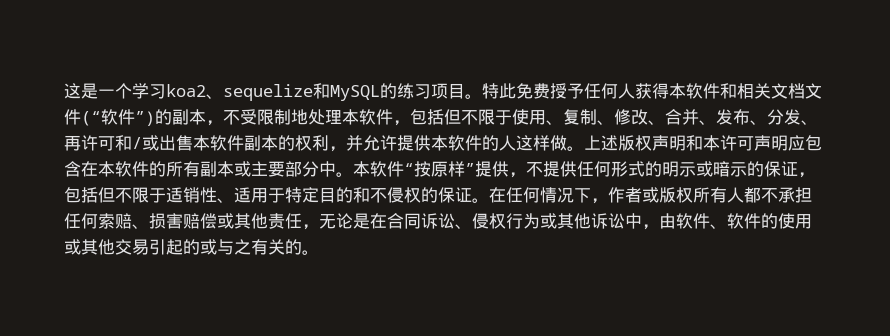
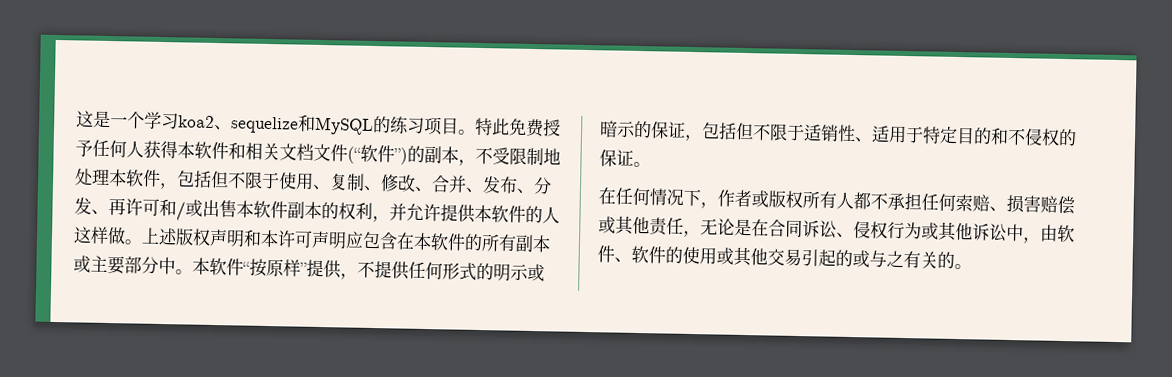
- 本软件“按原样”提供，不提供任何形式的明示或暗示的保证，包括但不限于适销性、适用于特定目的和不侵权的保证。在任何情况下，作者或版权所有人都不承担任何索赔、损害赔偿或其他责任，无论是在合同诉讼、侵权行为或其他诉讼中，由软件、软件的使用或其他交易引起的或与之有关的。
+ 本软件“按原样”提供，不提供任何形式的明示或暗示的保证，包括但不限于适销性、适用于特定目的和不侵权的保证。
+ 在任何情况下，作者或版权所有人都不承担任何索赔、损害赔偿或其他责任，无论是在合同诉讼、侵权行为或其他诉讼中，由软件、软件的使用或其他交易引起的或与之有关的。

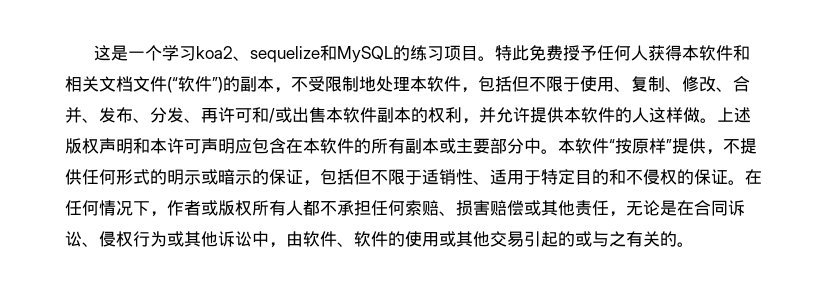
- 本软件“按原样”提供，不提供任何形式的明示或暗示的保证，包括但不限于适销性、适用于特定目的和不侵权的保证。
- 在任何情况下，作者或版权所有人都不承担任何索赔、损害赔偿或其他责任，无论是在合同诉讼、侵权行为或其他诉讼中，由软件、软件的使用或其他交易引起的或与之有关的。
+ 本软件“按原样”提供，不提供任何形式的明示或暗示的保证，包括但不限于适销性、适用于特定目的和不侵权的保证。在任何情况下，作者或版权所有人都不承担任何索赔、损害赔偿或其他责任，无论是在合同诉讼、侵权行为或其他诉讼中，由软件、软件的使用或其他交易引起的或与之有关的。

